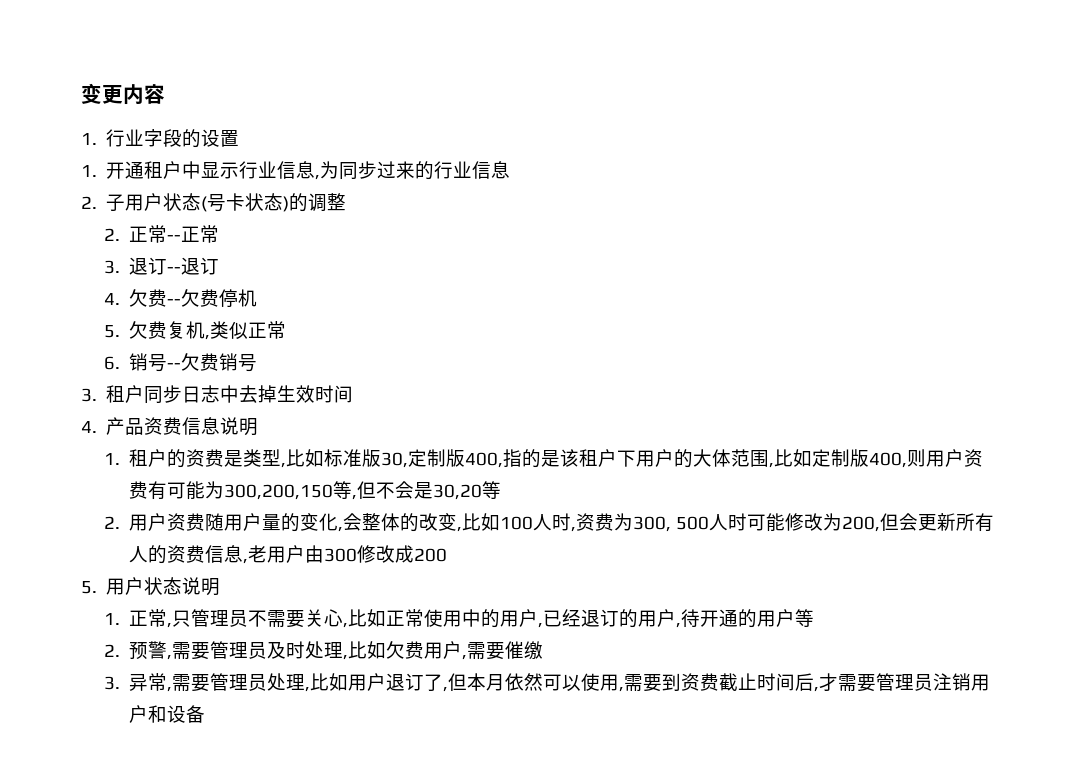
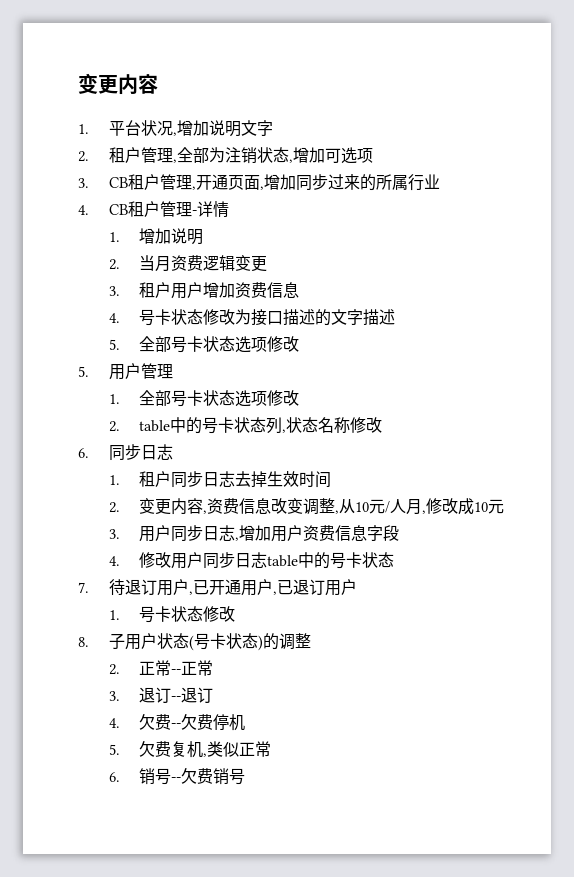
- 1.行业字段的设置
- 1.开通租户中显示行业信息,为同步过来的行业信息
- 2.子用户状态(号卡状态)的调整
+ 1.平台状况,增加说明文字
+ 2.租户管理,全部为注销状态,增加可选项
+ 3. CB租户管理,开通页面,增加同步过来的所属行业
+ 4. CB租户管理-详情
+ 1.增加说明
+ 2.当月资费逻辑变更
+ 3.租户用户增加资费信息
+ 4.号卡状态修改为接口描述的文字描述
+ 5.全部号卡状态选项修改
+ 5.用户管理
+ 1.全部号卡状态选项修改
+ 2. table中的号卡状态列,状态名称修改
+ 6.同步日志
+ 1.租户同步日志去掉生效时间
+ 2.变更内容,资费信息改变调整,从10元/人月,修改成10元
+ 3.用户同步日志,增加用户资费信息字段
+ 4.修改用户同步日志table中的号卡状态
+ 7.待退订用户,已开通用户,已退订用户
+ 1.号卡状态修改
+ 8.子用户状态(号卡状态)的调整
- 3.租户同步日志中去掉生效时间
- 4.产品资费信息说明
- 1.租户的资费是类型,比如标准版30,定制版400,指的是该租户下用户的大体范围,比如定制版400,则用户资费有可能为300,200,150等,但不会是30,20等
- 2.用户资费随用户量的变化,会整体的改变,比如100人时,资费为300, 500人时可能修改为200,但会更新所有人的资费信息,老用户由300修改成200
- 5.用户状态说明
- 1.正常,只管理员不需要关心,比如正常使用中的用户,已经退订的用户,待开通的用户等
- 2.预警,需要管理员及时处理,比如欠费用户,需要催缴
- 3.异常,需要管理员处理,比如用户退订了,但本月依然可以使用,需要到资费截止时间后,才需要管理员注销用户和设备

